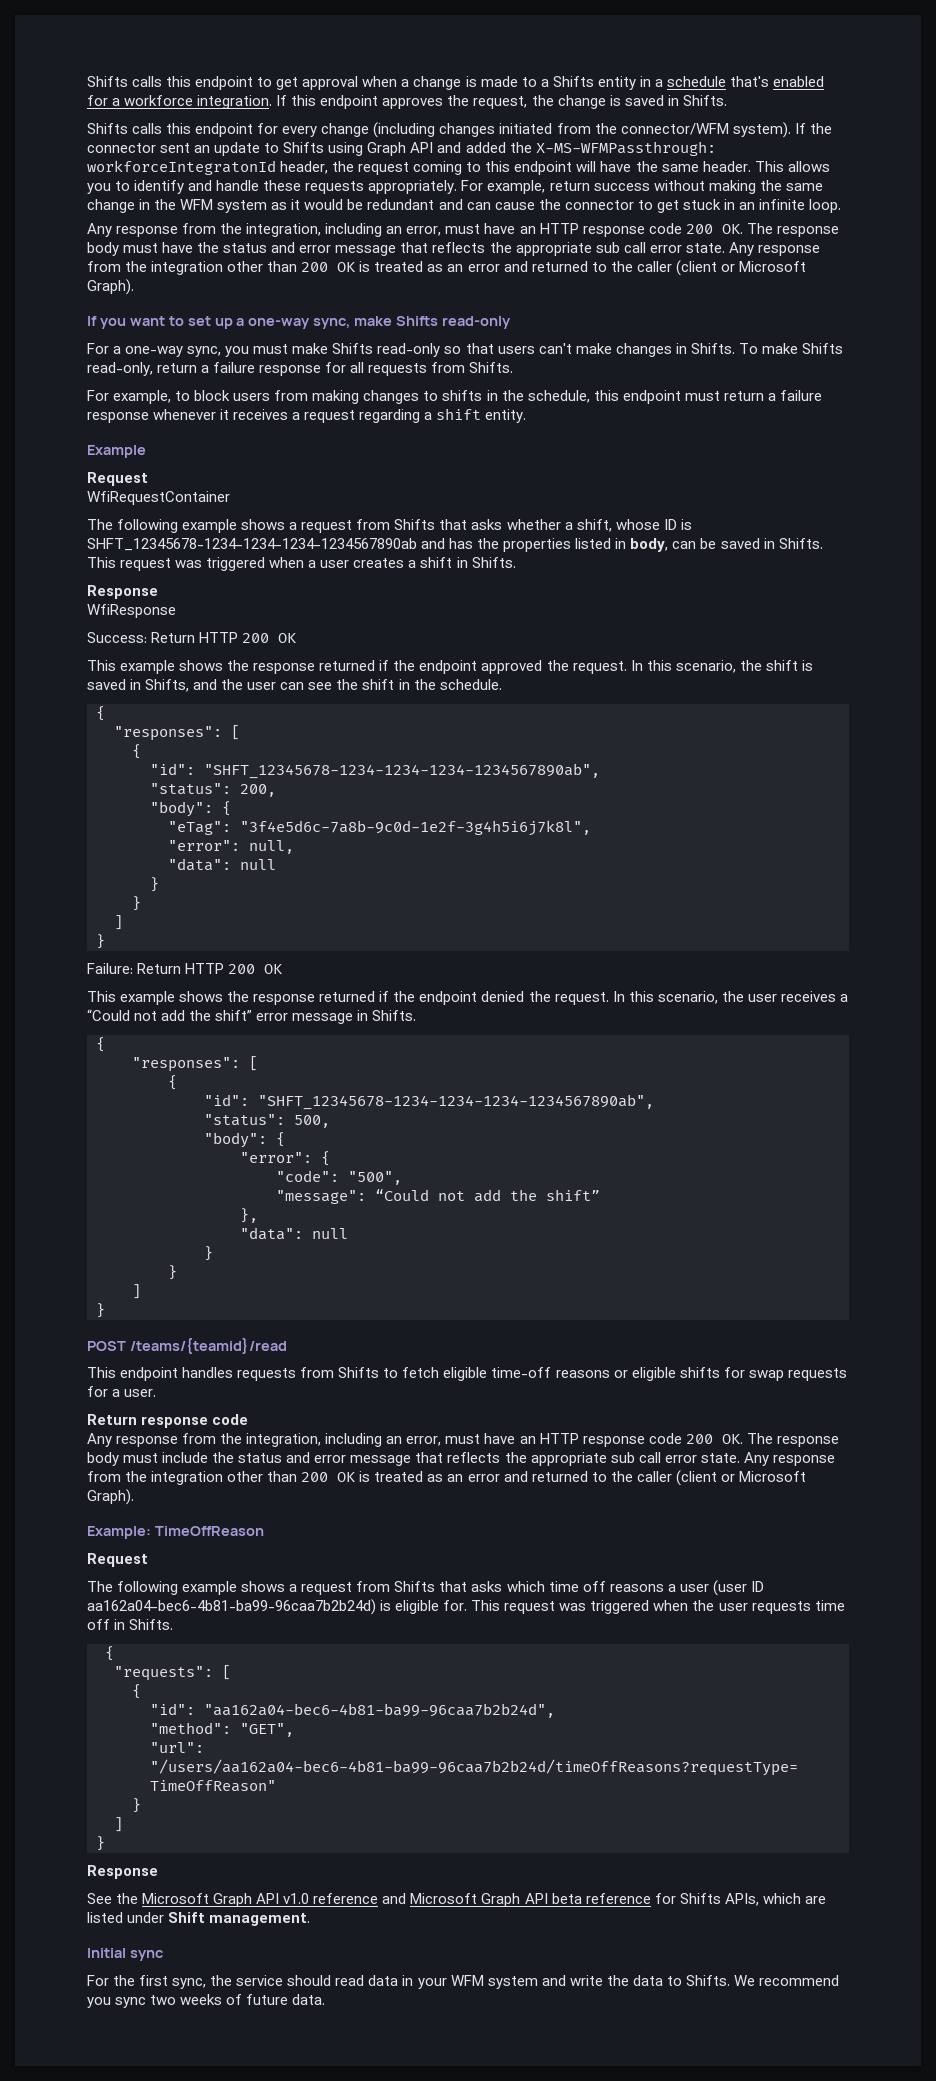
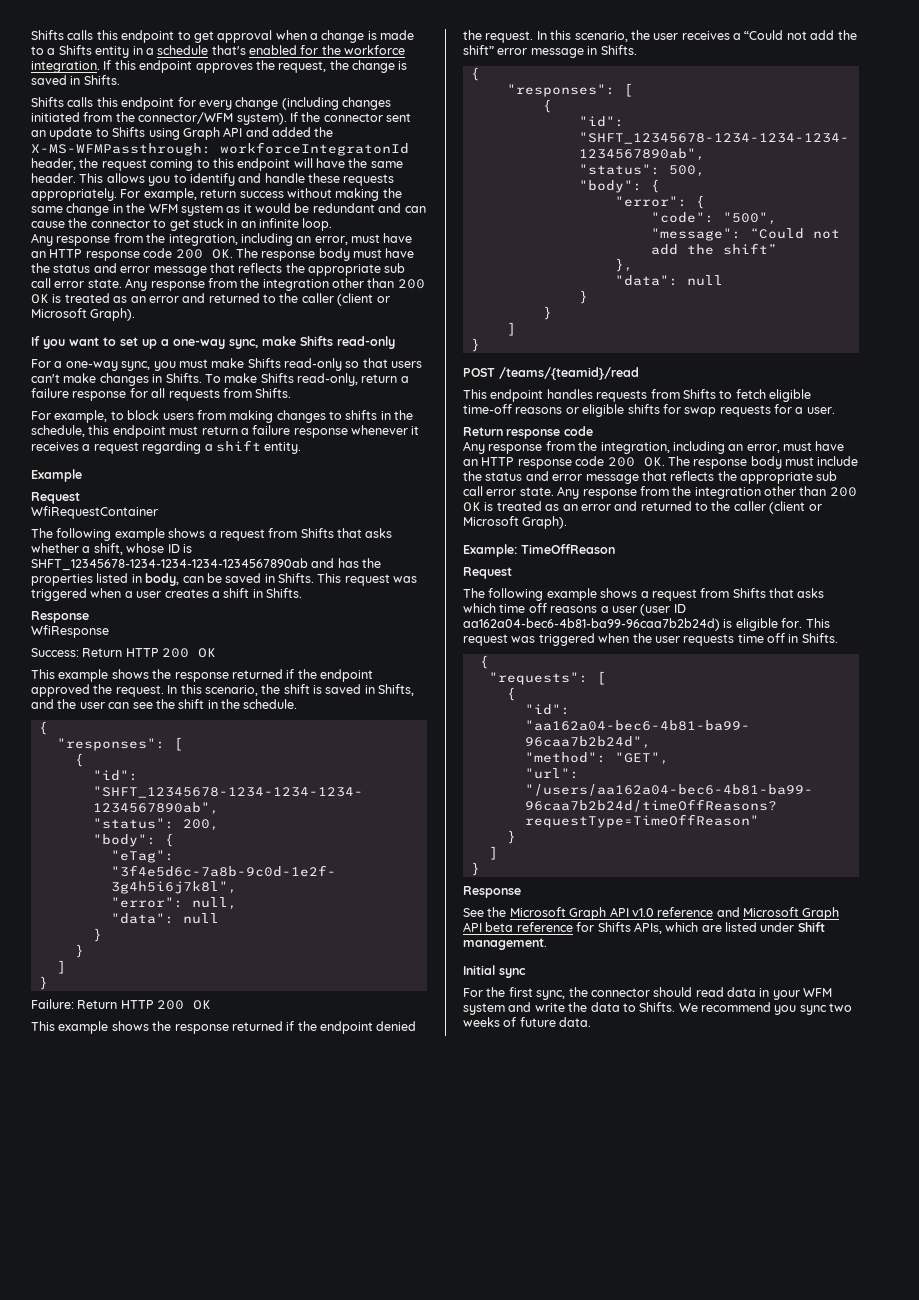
- Shifts calls this endpoint to get approval when a change is made to a Shifts entity in a schedule that's enabled for a workforce integration.
+ Shifts calls this endpoint to get approval when a change is made to a Shifts entity in a schedule that's enabled for the workforce integration.
- For the first sync, the service should read data in your WFM system and write the data to Shifts.
+ For the first sync, the connector should read data in your WFM system and write the data to Shifts.

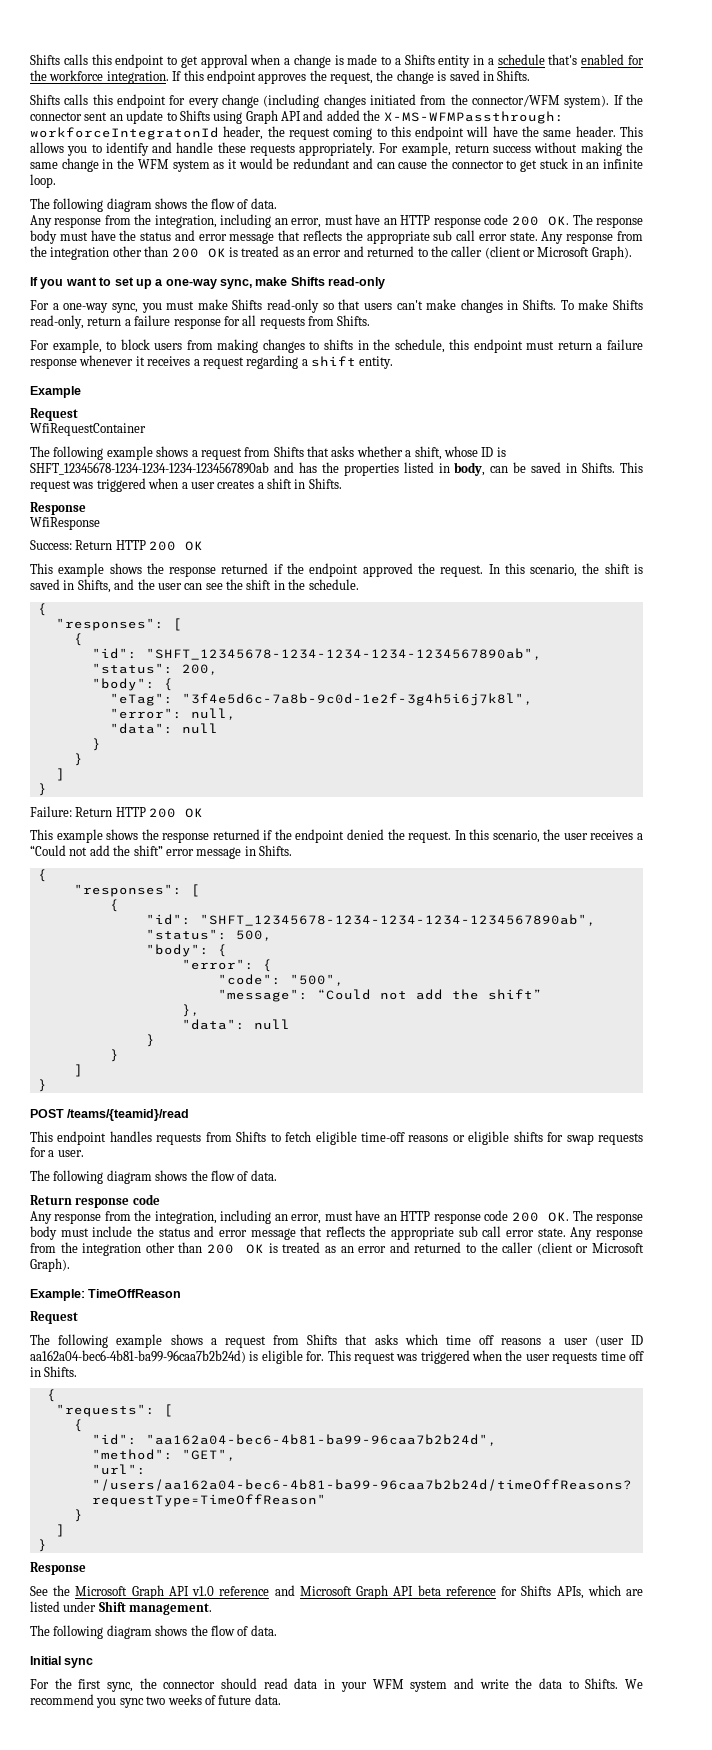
  For example, return success without making the same change in the WFM system as it would be redundant and can cause the connector to get stuck in an infinite loop.
+ The following diagram shows the flow of data.
  This endpoint handles requests from Shifts to fetch eligible time-off reasons or eligible shifts for swap requests for a user.
+ The following diagram shows the flow of data.
  See the Microsoft Graph API v1.0 reference and Microsoft Graph API beta reference for Shifts APIs, which are listed under Shift management.
+ The following diagram shows the flow of data.

